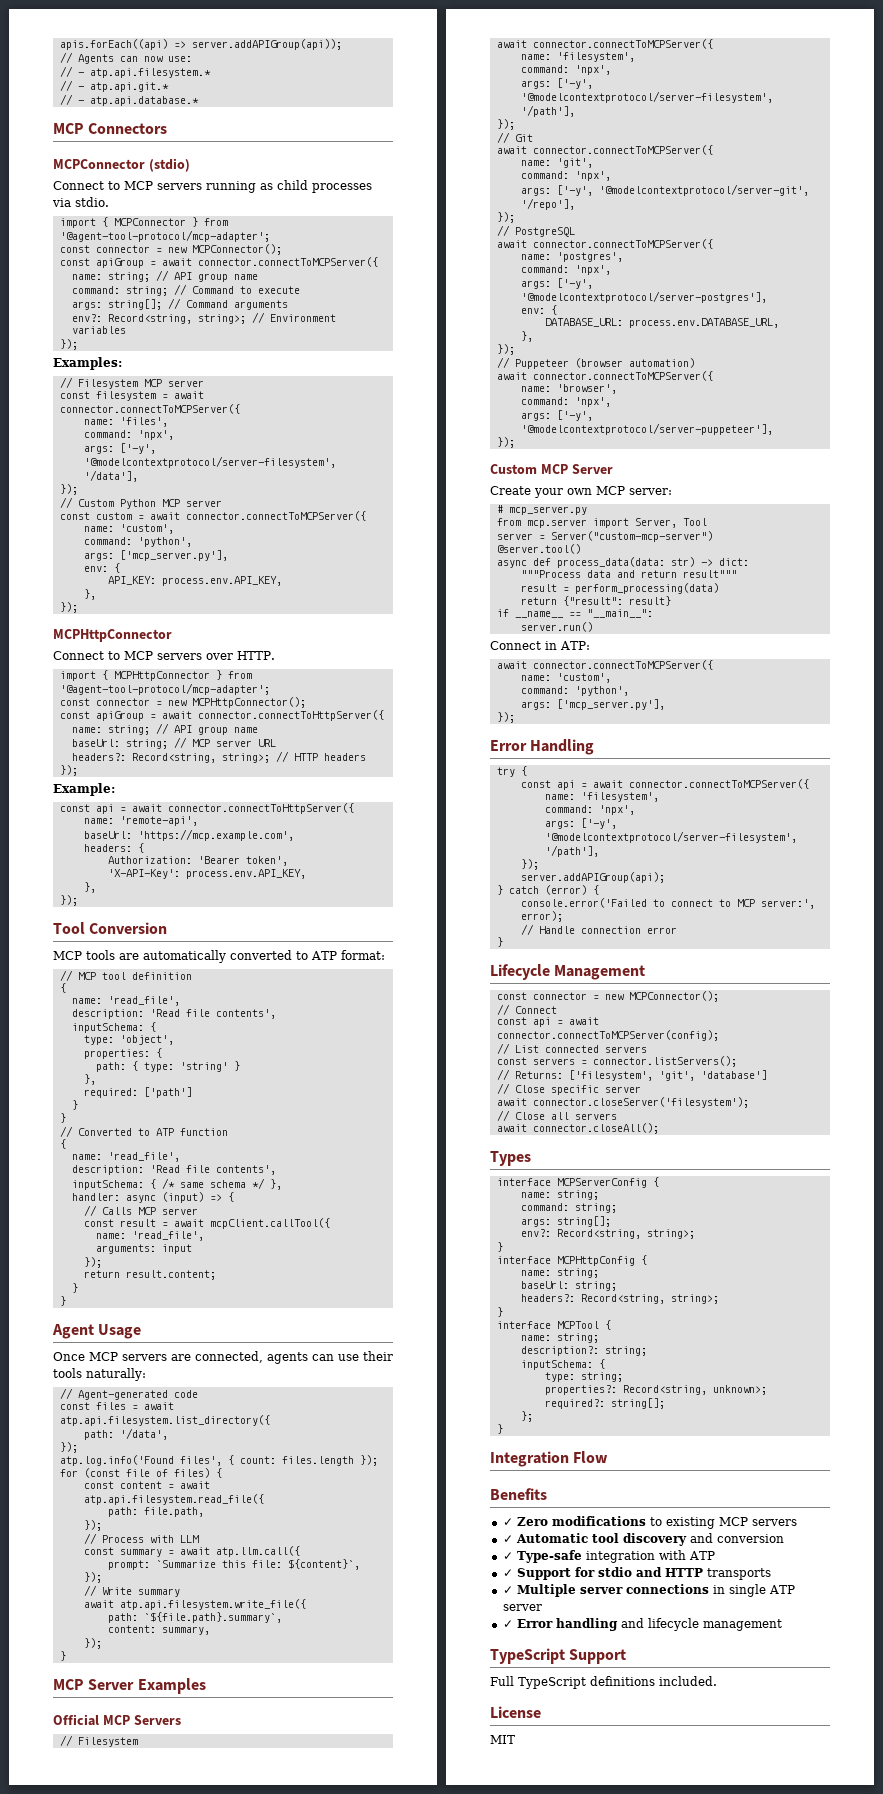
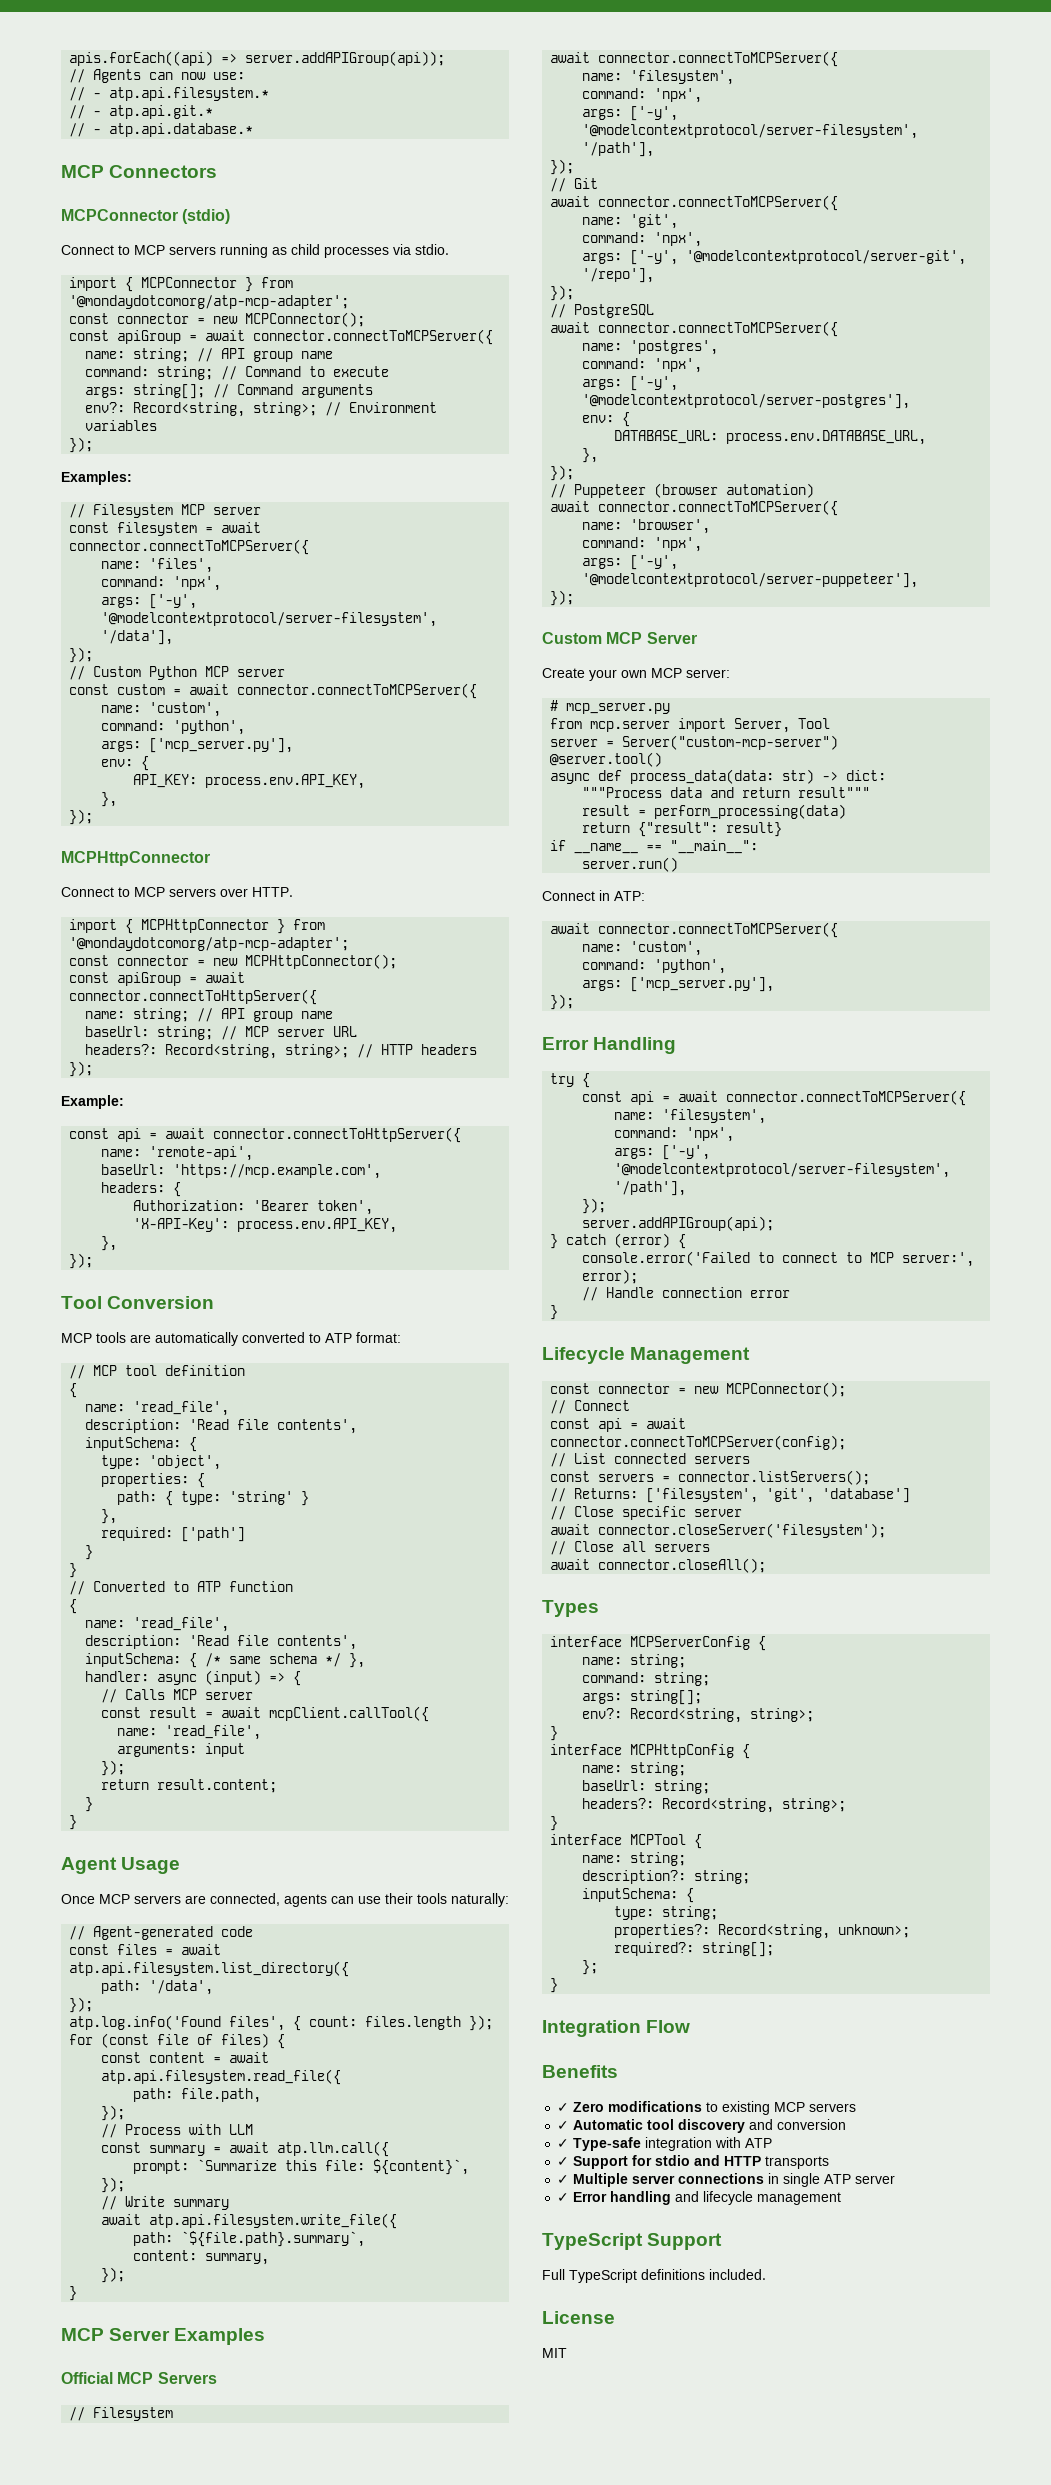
- import { MCPConnector } from '@agent-tool-protocol/mcp-adapter';
+ import { MCPConnector } from '@mondaydotcomorg/atp-mcp-adapter';
- import { MCPHttpConnector } from '@agent-tool-protocol/mcp-adapter';
+ import { MCPHttpConnector } from '@mondaydotcomorg/atp-mcp-adapter';

